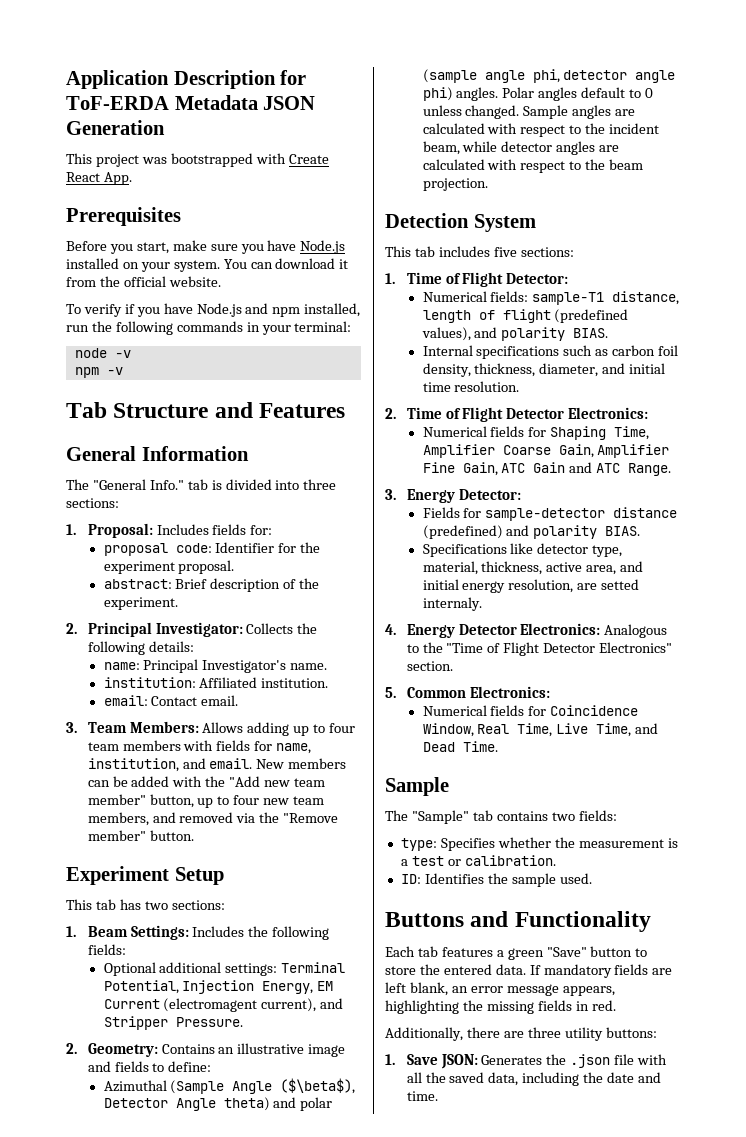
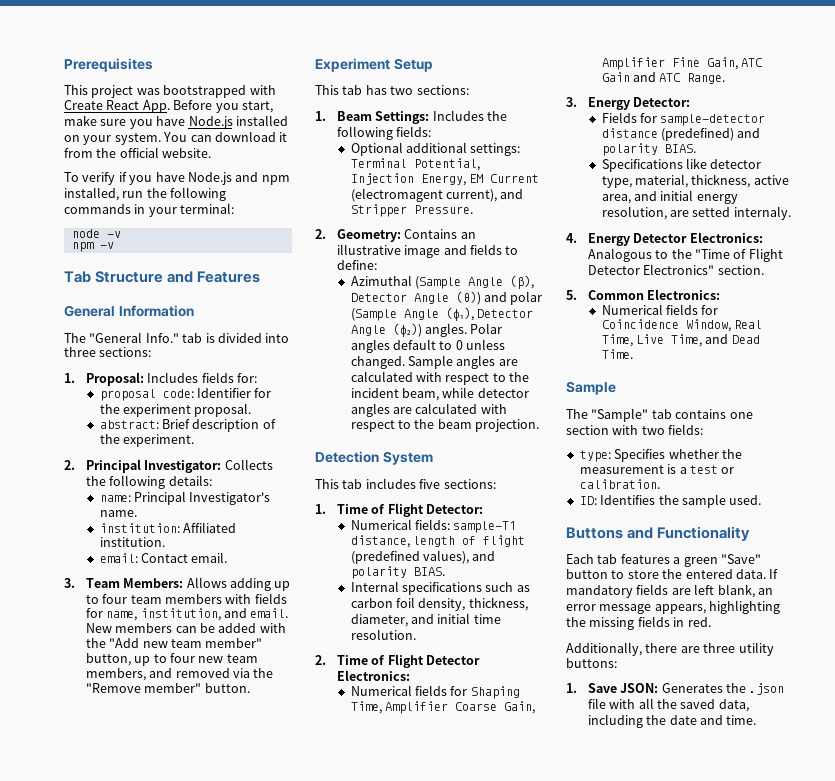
- Application Description for ToF-ERDA Metadata JSON Generation
+ Prerequisites
- This project was bootstrapped with Create React App.
- Prerequisites
- Before you start, make sure you have Node.js installed on your system.
+ This project was bootstrapped with Create React App. Before you start, make sure you have Node.js installed on your system.
- Azimuthal (Sample Angle ($\beta$), Detector Angle theta) and polar (sample angle phi, detector angle phi) angles.
+ Azimuthal (Sample Angle (β), Detector Angle (θ)) and polar (Sample Angle (φ₁), Detector Angle (φ₂)) angles.
- The "Sample" tab contains two fields:
+ The "Sample" tab contains one section with two fields:

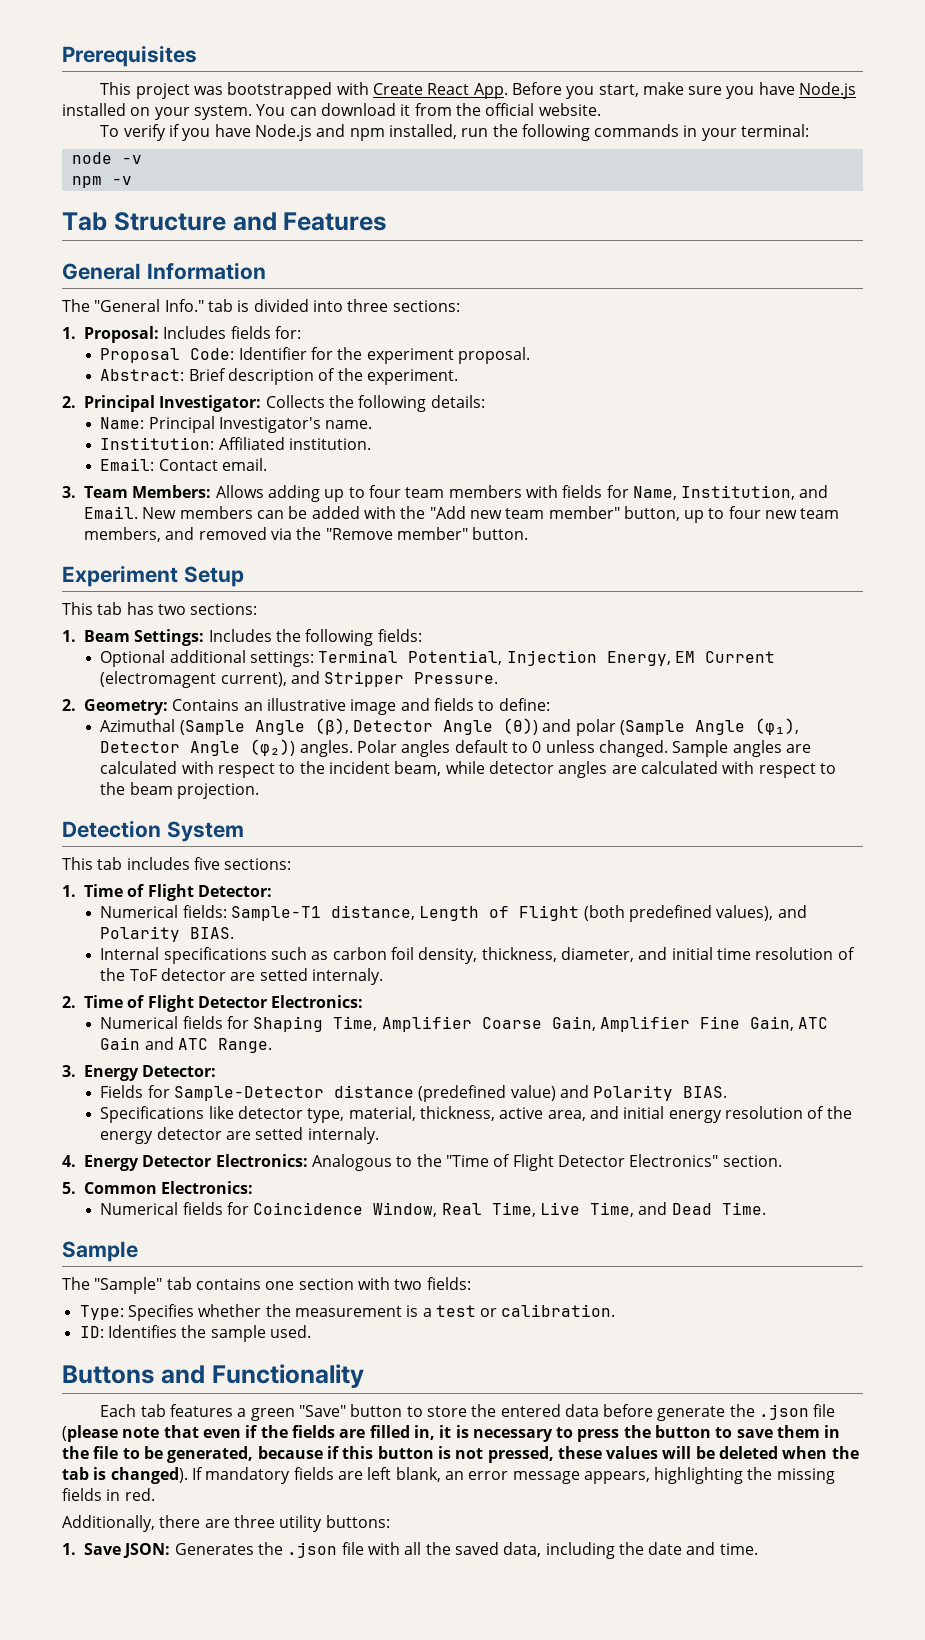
- proposal code: Identifier for the experiment proposal.
+ Proposal Code: Identifier for the experiment proposal.
- abstract: Brief description of the experiment.
+ Abstract: Brief description of the experiment.
- name: Principal Investigator's name.
+ Name: Principal Investigator's name.
- institution: Affiliated institution.
+ Institution: Affiliated institution.
- email: Contact email.
+ Email: Contact email.
- 3. Team Members: Allows adding up to four team members with fields for name, institution, and email.
+ 3. Team Members: Allows adding up to four team members with fields for Name, Institution, and Email.
- Numerical fields: sample-T1 distance, length of flight (predefined values), and polarity BIAS.
+ Numerical fields: Sample-T1 distance, Length of Flight (both predefined values), and Polarity BIAS.
- Internal specifications such as carbon foil density, thickness, diameter, and initial time resolution.
+ Internal specifications such as carbon foil density, thickness, diameter, and initial time resolution of the ToF detector are setted internaly.
- Fields for sample-detector distance (predefined) and polarity BIAS.
+ Fields for Sample-Detector distance (predefined value) and Polarity BIAS.
- Specifications like detector type, material, thickness, active area, and initial energy resolution, are setted internaly.
+ Specifications like detector type, material, thickness, active area, and initial energy resolution of the energy detector are setted internaly.
- type: Specifies whether the measurement is a test or calibration.
+ Type: Specifies whether the measurement is a test or calibration.
- Each tab features a green "Save" button to store the entered data.
+ Each tab features a green "Save" button to store the entered data before generate the .json file (please note that even if the fields are filled in, it is necessary to press the button to save them in the file to be generated, because if this button is not pressed, these values will be deleted when the tab is changed).

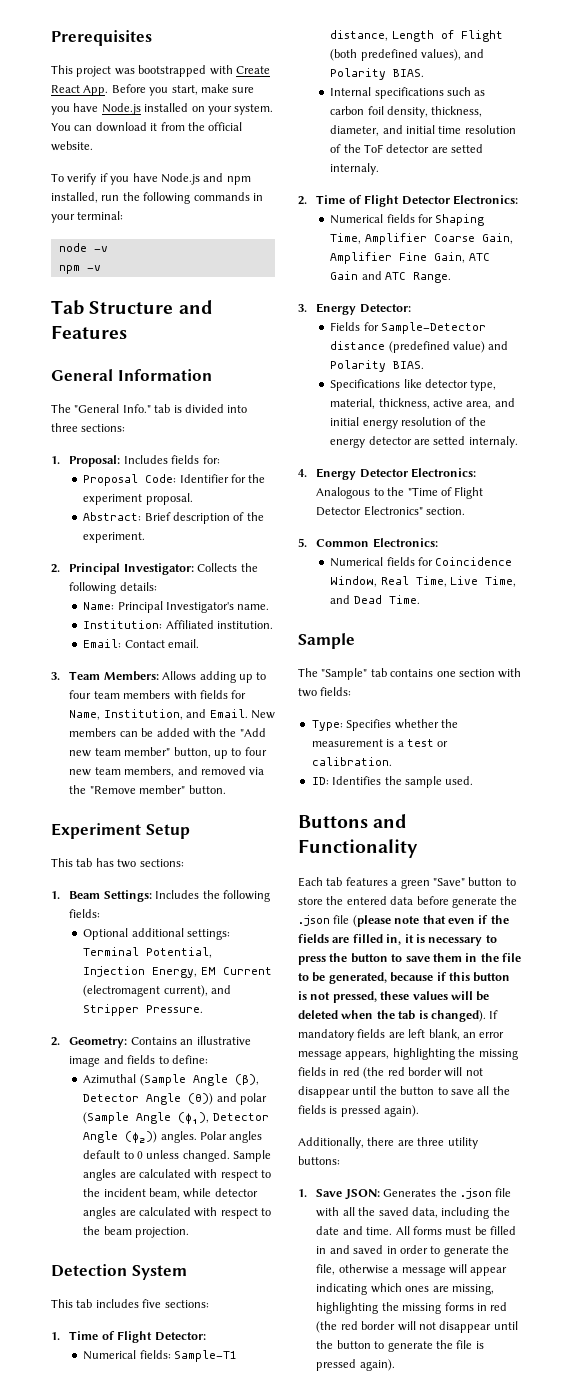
- If mandatory fields are left blank, an error message appears, highlighting the missing fields in red.
+ If mandatory fields are left blank, an error message appears, highlighting the missing fields in red (the red border will not disappear until the button to save all the fields is pressed again).
+ All forms must be filled in and saved in order to generate the file, otherwise a message will appear indicating which ones are missing, highlighting the missing forms in red (the red border will not disappear until the button to generate the file is pressed again).

